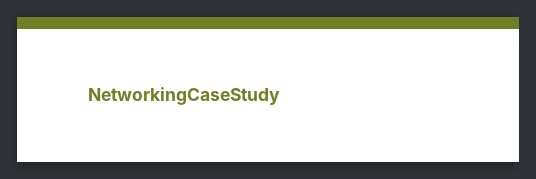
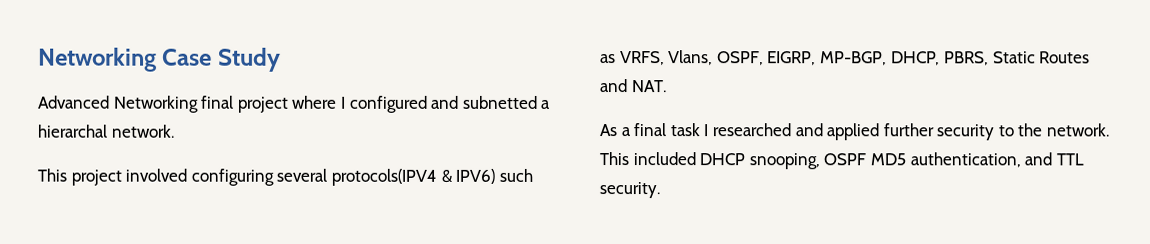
- NetworkingCaseStudy
+ Networking Case Study
+ Advanced Networking final project where I configured and subnetted a hierarchal network.
+ This project involved configuring several protocols(IPV4 & IPV6) such as VRFS, Vlans, OSPF, EIGRP, MP-BGP, DHCP, PBRS, Static Routes and NAT.
+ As a final task I researched and applied further security to the network. This included DHCP snooping, OSPF MD5 authentication, and TTL security.

